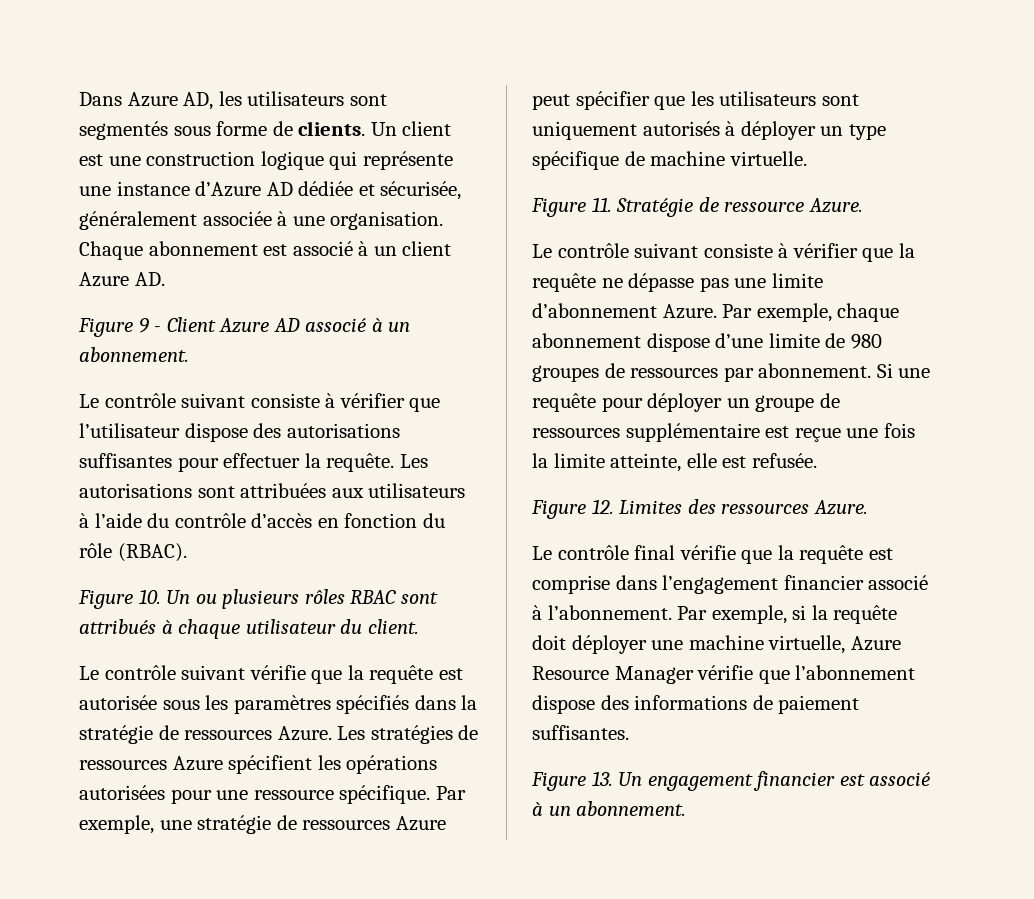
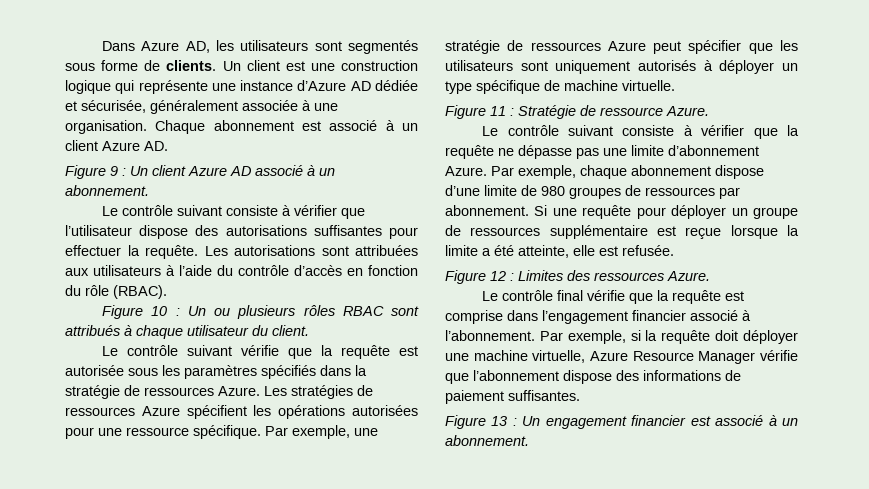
- Figure 9 - Client Azure AD associé à un abonnement.
+ Figure 9 : Un client Azure AD associé à un abonnement.
- Figure 10. Un ou plusieurs rôles RBAC sont attribués à chaque utilisateur du client.
+ Figure 10 : Un ou plusieurs rôles RBAC sont attribués à chaque utilisateur du client.
- Figure 11. Stratégie de ressource Azure.
+ Figure 11 : Stratégie de ressource Azure.
- Si une requête pour déployer un groupe de ressources supplémentaire est reçue une fois la limite atteinte, elle est refusée.
+ Si une requête pour déployer un groupe de ressources supplémentaire est reçue lorsque la limite a été atteinte, elle est refusée.
- Figure 12. Limites des ressources Azure.
+ Figure 12 : Limites des ressources Azure.
- Figure 13. Un engagement financier est associé à un abonnement.
+ Figure 13 : Un engagement financier est associé à un abonnement.

